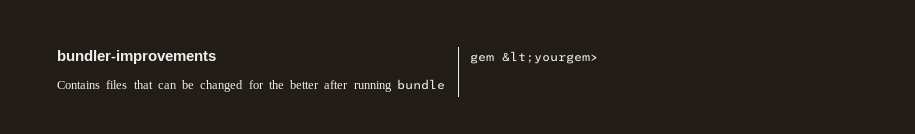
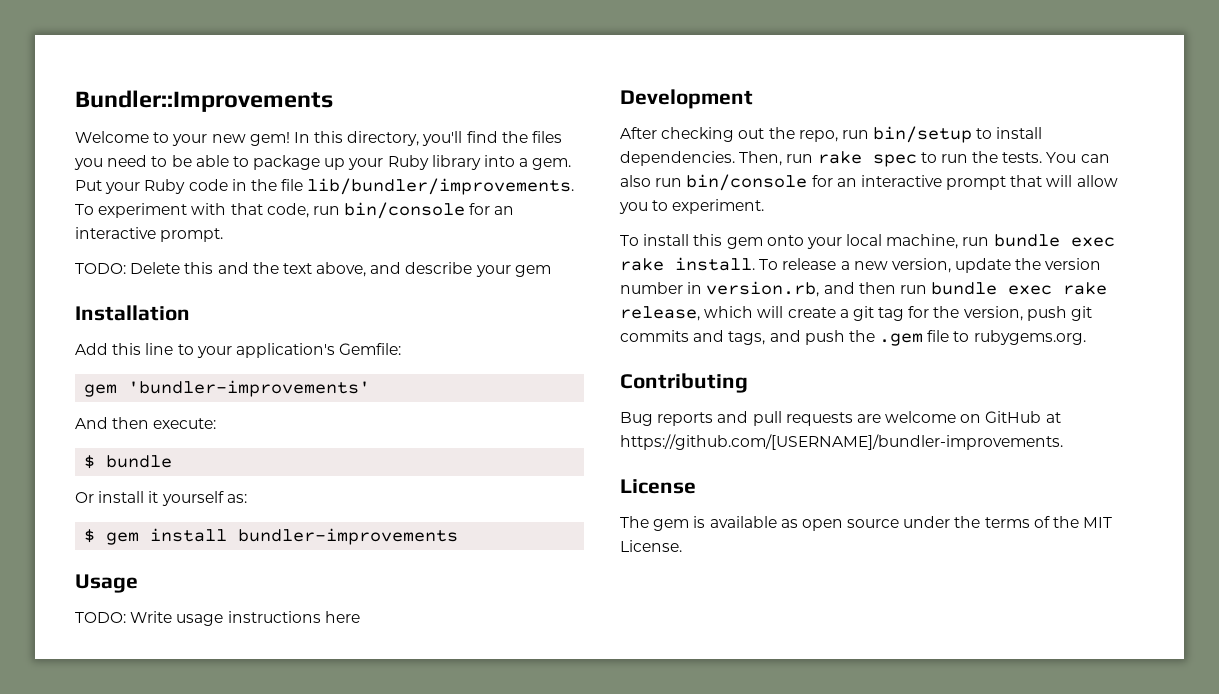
- bundler-improvements
- Contains files that can be changed for the better after running bundle gem &lt;yourgem>
+ Bundler::Improvements
+ Welcome to your new gem! In this directory, you'll find the files you need to be able to package up your Ruby library into a gem. Put your Ruby code in the file lib/bundler/improvements. To experiment with that code, run bin/console for an interactive prompt.
+ TODO: Delete this and the text above, and describe your gem
+ Installation
+ Add this line to your application's Gemfile:
+ gem 'bundler-improvements'
+ And then execute:
+ $ bundle
+ Or install it yourself as:
+ $ gem install bundler-improvements
+ Usage
+ TODO: Write usage instructions here
+ Development
+ After checking out the repo, run bin/setup to install dependencies. Then, run rake spec to run the tests. You can also run bin/console for an interactive prompt that will allow you to experiment.
+ To install this gem onto your local machine, run bundle exec rake install. To release a new version, update the version number in version.rb, and then run bundle exec rake release, which will create a git tag for the version, push git commits and tags, and push the .gem file to rubygems.org.
+ Contributing
+ Bug reports and pull requests are welcome on GitHub at https://github.com/[USERNAME]/bundler-improvements.
+ License
+ The gem is available as open source under the terms of the MIT License.

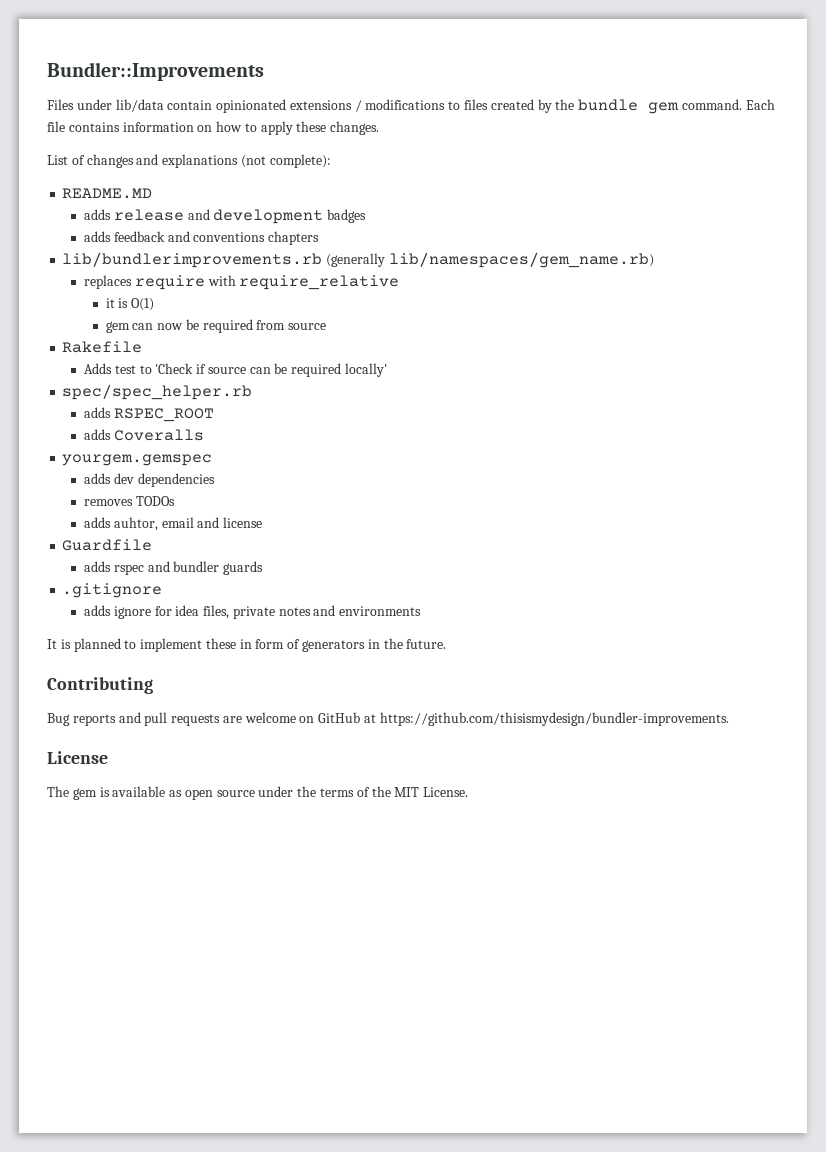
- Welcome to your new gem! In this directory, you'll find the files you need to be able to package up your Ruby library into a gem. Put your Ruby code in the file lib/bundler/improvements. To experiment with that code, run bin/console for an interactive prompt.
- TODO: Delete this and the text above, and describe your gem
- Installation
- Add this line to your application's Gemfile:
- gem 'bundler-improvements'
- And then execute:
- $ bundle
- Or install it yourself as:
- $ gem install bundler-improvements
- Usage
- TODO: Write usage instructions here
- Development
- After checking out the repo, run bin/setup to install dependencies. Then, run rake spec to run the tests. You can also run bin/console for an interactive prompt that will allow you to experiment.
- To install this gem onto your local machine, run bundle exec rake install. To release a new version, update the version number in version.rb, and then run bundle exec rake release, which will create a git tag for the version, push git commits and tags, and push the .gem file to rubygems.org.
+ Files under lib/data contain opinionated extensions / modifications to files created by the bundle gem command. Each file contains information on how to apply these changes.
+ List of changes and explanations (not complete):
+ README.MD
+ adds release and development badges
+ adds feedback and conventions chapters
+ lib/bundlerimprovements.rb (generally lib/namespaces/gem_name.rb)
+ replaces require with require_relative
+ it is O(1)
+ gem can now be required from source
+ Rakefile
+ Adds test to 'Check if source can be required locally'
+ spec/spec_helper.rb
+ adds RSPEC_ROOT
+ adds Coveralls
+ yourgem.gemspec
+ adds dev dependencies
+ removes TODOs
+ adds auhtor, email and license
+ Guardfile
+ adds rspec and bundler guards
+ .gitignore
+ adds ignore for idea files, private notes and environments
+ It is planned to implement these in form of generators in the future.
- Bug reports and pull requests are welcome on GitHub at https://github.com/[USERNAME]/bundler-improvements.
+ Bug reports and pull requests are welcome on GitHub at https://github.com/thisismydesign/bundler-improvements.

